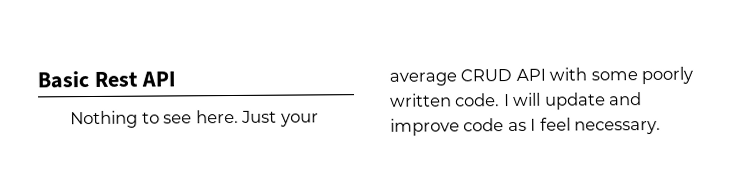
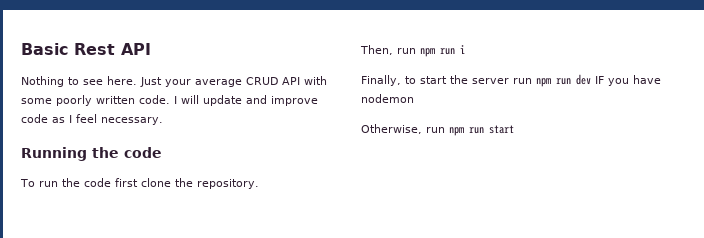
+ Running the code
+ To run the code first clone the repository.
+ Then, run npm run i
+ Finally, to start the server run npm run dev IF you have nodemon
+ Otherwise, run npm run start

